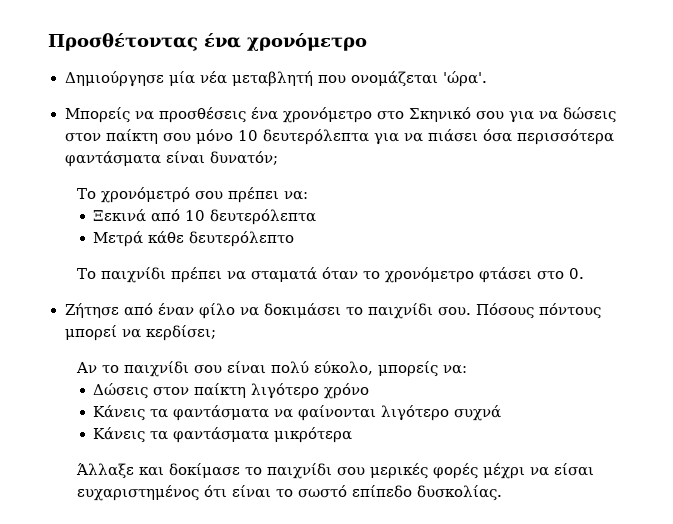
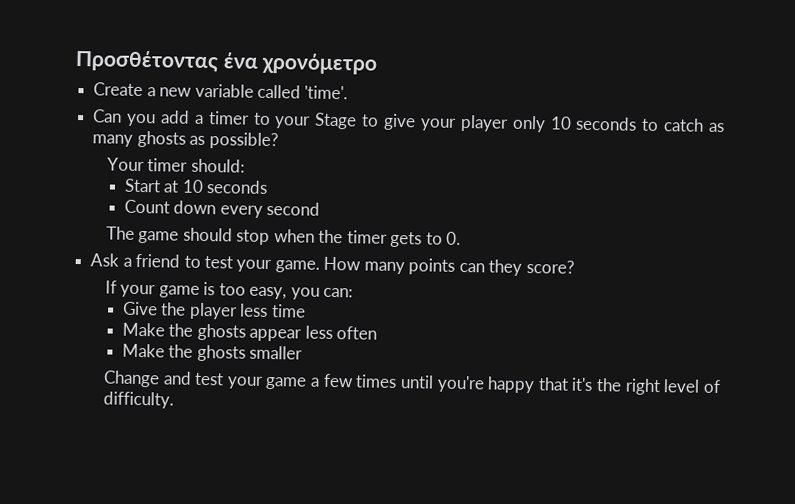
- Δημιούργησε μία νέα μεταβλητή που ονομάζεται 'ώρα'.
- Μπορείς να προσθέσεις ένα χρονόμετρο στο Σκηνικό σου για να δώσεις στον παίκτη σου μόνο 10 δευτερόλεπτα για να πιάσει όσα περισσότερα φαντάσματα είναι δυνατόν;
- Το χρονόμετρό σου πρέπει να:
- Ξεκινά από 10 δευτερόλεπτα
- Μετρά κάθε δευτερόλεπτο
- Το παιχνίδι πρέπει να σταματά όταν το χρονόμετρο φτάσει στο 0.
- Ζήτησε από έναν φίλο να δοκιμάσει το παιχνίδι σου. Πόσους πόντους μπορεί να κερδίσει;
- Αν το παιχνίδι σου είναι πολύ εύκολο, μπορείς να:
- Δώσεις στον παίκτη λιγότερο χρόνο
- Κάνεις τα φαντάσματα να φαίνονται λιγότερο συχνά
- Κάνεις τα φαντάσματα μικρότερα
- Άλλαξε και δοκίμασε το παιχνίδι σου μερικές φορές μέχρι να είσαι ευχαριστημένος ότι είναι το σωστό επίπεδο δυσκολίας.
+ Create a new variable called 'time'.
+ Can you add a timer to your Stage to give your player only 10 seconds to catch as many ghosts as possible?
+ Your timer should:
+ Start at 10 seconds
+ Count down every second
+ The game should stop when the timer gets to 0.
+ Ask a friend to test your game. How many points can they score?
+ If your game is too easy, you can:
+ Give the player less time
+ Make the ghosts appear less often
+ Make the ghosts smaller
+ Change and test your game a few times until you're happy that it's the right level of difficulty.

